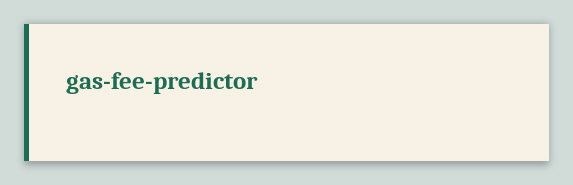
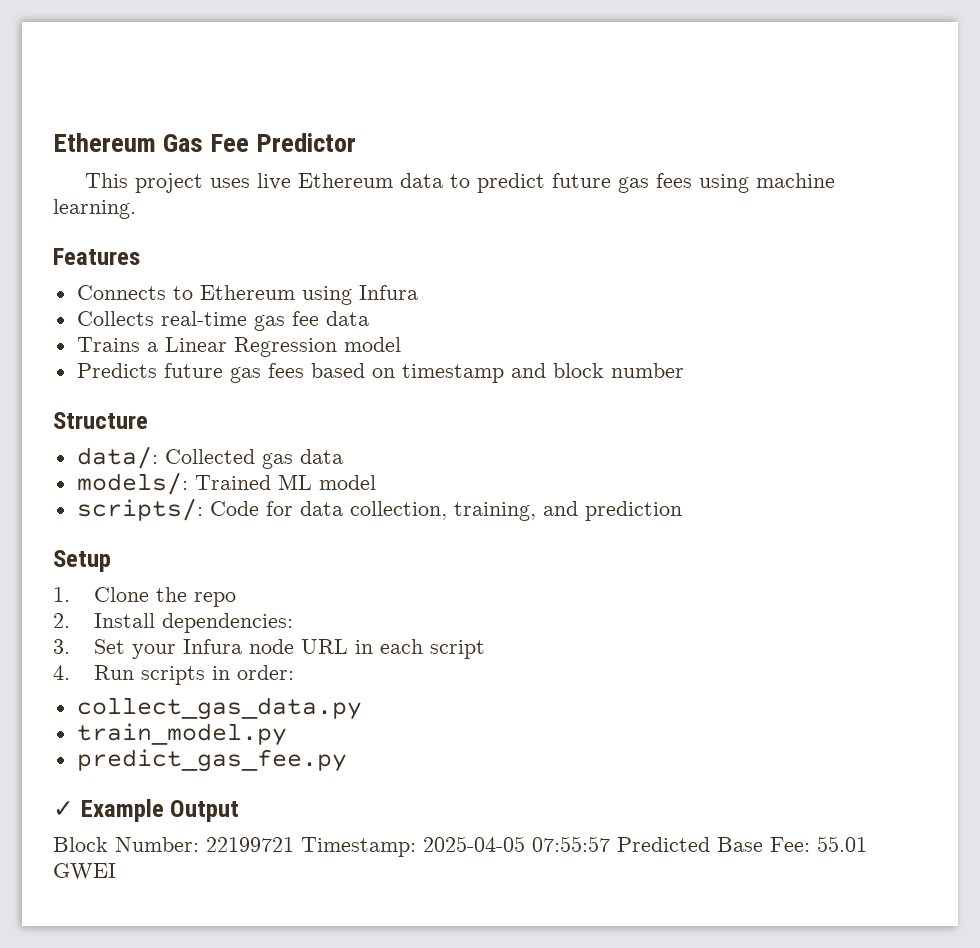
- gas-fee-predictor
+ Ethereum Gas Fee Predictor
+ This project uses live Ethereum data to predict future gas fees using machine learning.
+ Features
+ Connects to Ethereum using Infura
+ Collects real-time gas fee data
+ Trains a Linear Regression model
+ Predicts future gas fees based on timestamp and block number
+ Structure
+ data/: Collected gas data
+ models/: Trained ML model
+ scripts/: Code for data collection, training, and prediction
+ Setup
+ 1. Clone the repo
+ 2. Install dependencies:
+ 3. Set your Infura node URL in each script
+ 4. Run scripts in order:
+ collect_gas_data.py
+ train_model.py
+ predict_gas_fee.py
+ ✓ Example Output
+ Block Number: 22199721 Timestamp: 2025-04-05 07:55:57 Predicted Base Fee: 55.01 GWEI

